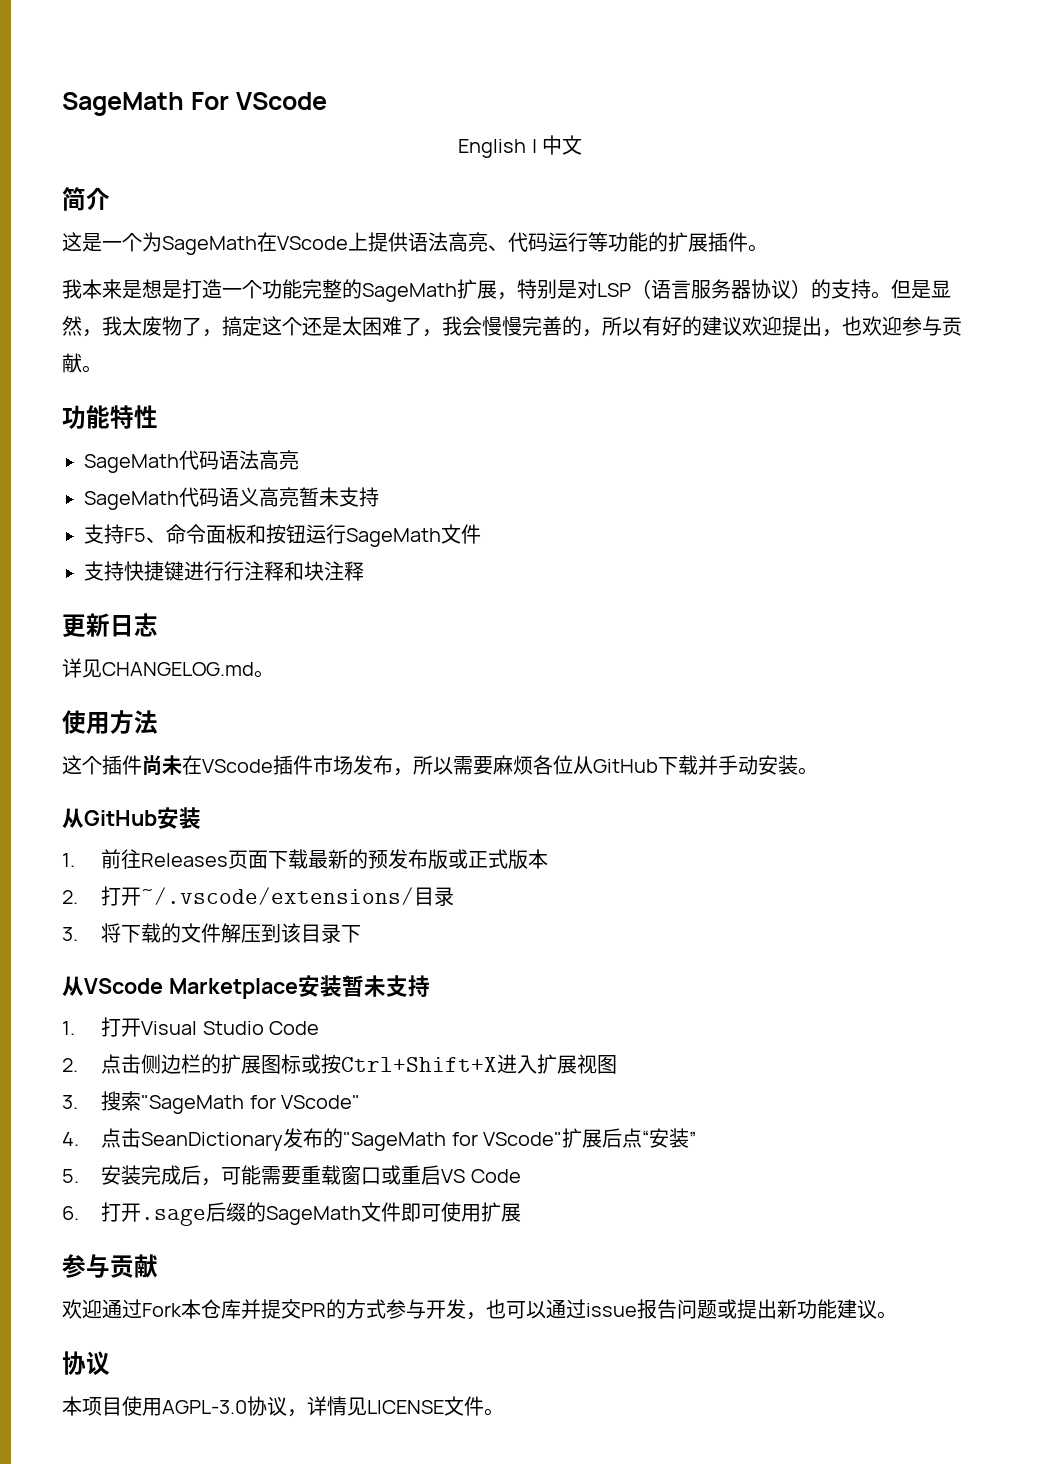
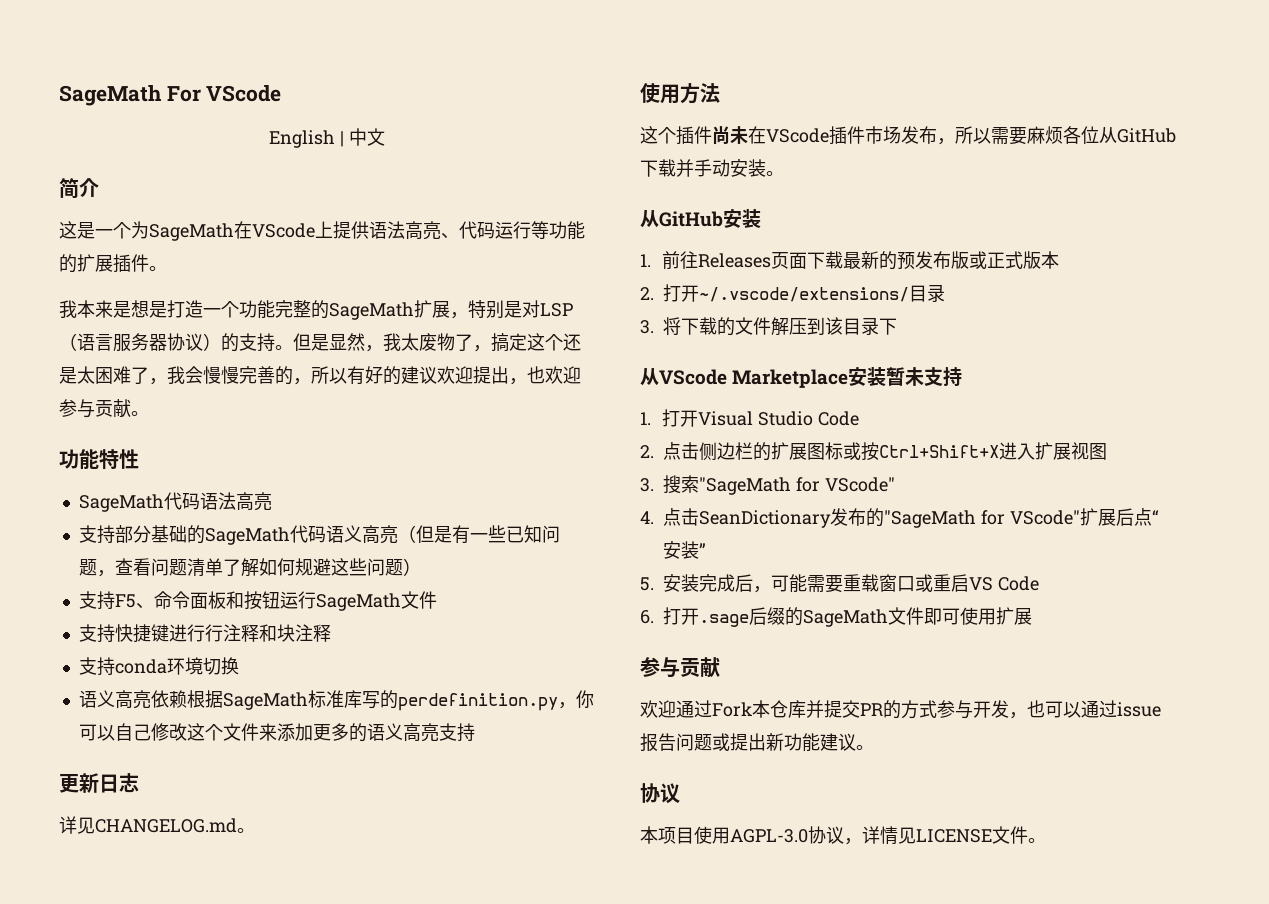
- SageMath代码语义高亮暂未支持
+ 支持部分基础的SageMath代码语义高亮（但是有一些已知问题，查看问题清单了解如何规避这些问题）
+ 支持conda环境切换
+ 语义高亮依赖根据SageMath标准库写的perdefinition.py，你可以自己修改这个文件来添加更多的语义高亮支持

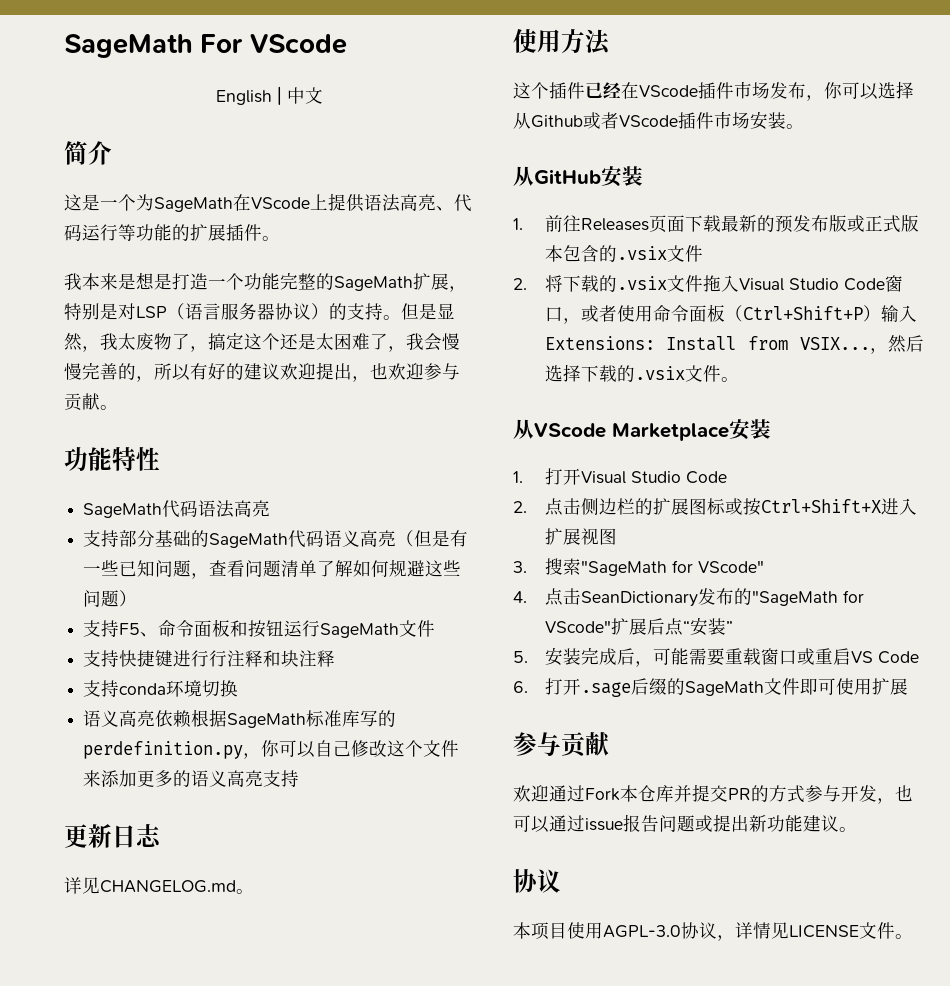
- 这个插件尚未在VScode插件市场发布，所以需要麻烦各位从GitHub下载并手动安装。
+ 这个插件已经在VScode插件市场发布，你可以选择从Github或者VScode插件市场安装。
- 1.前往Releases页面下载最新的预发布版或正式版本
- 2.打开~/.vscode/extensions/目录
- 3.将下载的文件解压到该目录下
+ 1.前往Releases页面下载最新的预发布版或正式版本包含的.vsix文件
+ 2.将下载的.vsix文件拖入Visual Studio Code窗口，或者使用命令面板（Ctrl+Shift+P）输入Extensions: Install from VSIX...，然后选择下载的.vsix文件。
- 从VScode Marketplace安装暂未支持
+ 从VScode Marketplace安装

